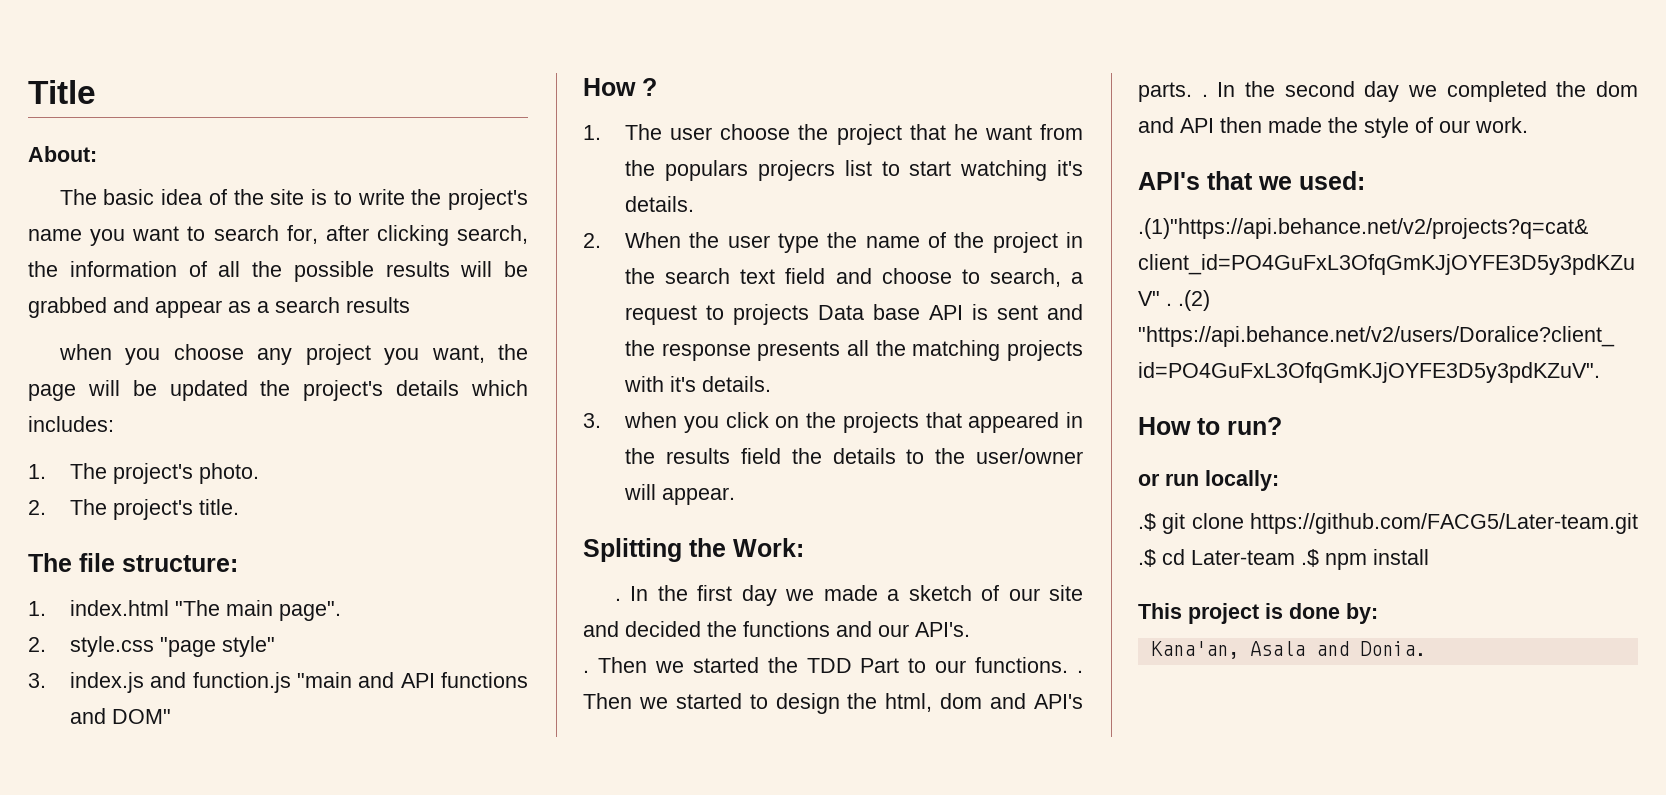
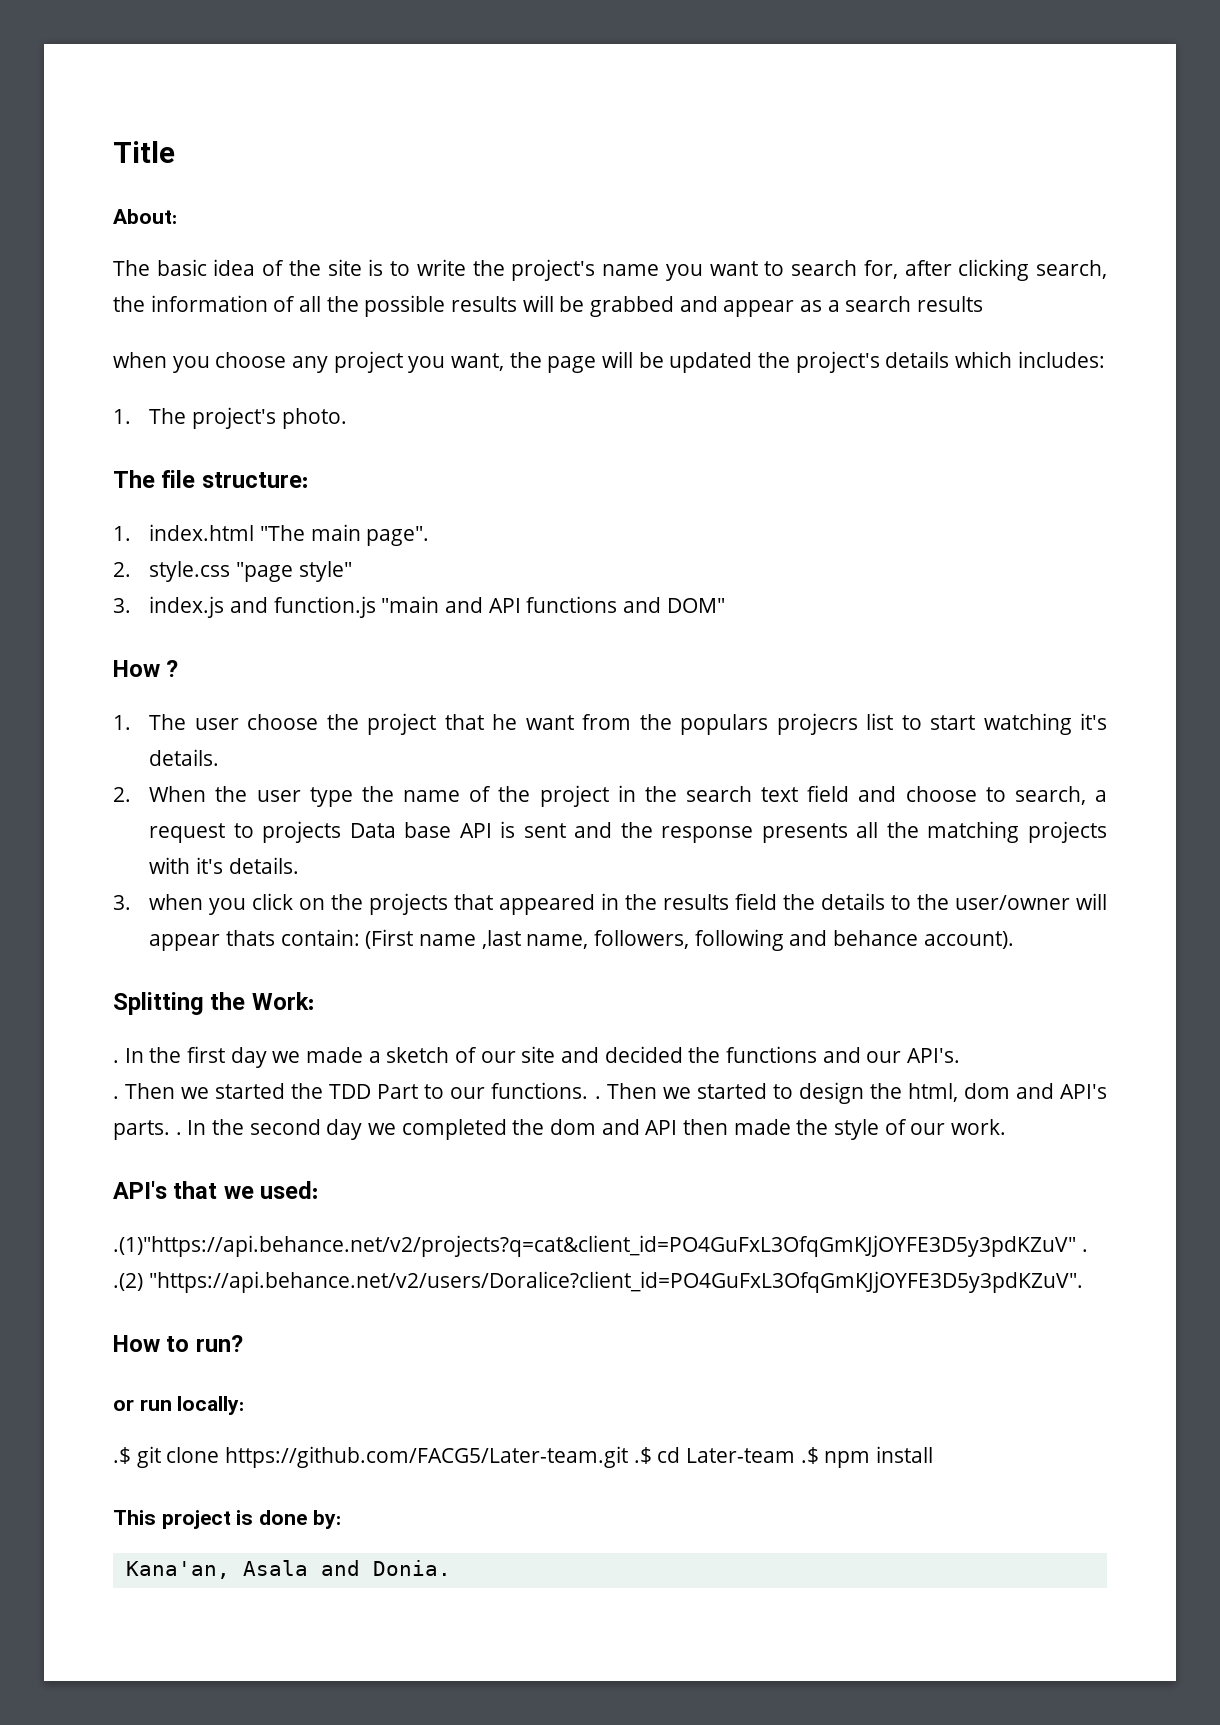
- 2. The project's title.
- 3. when you click on the projects that appeared in the results field the details to the user/owner will appear.
+ 3. when you click on the projects that appeared in the results field the details to the user/owner will appear thats contain: (First name ,last name, followers, following and behance account).

